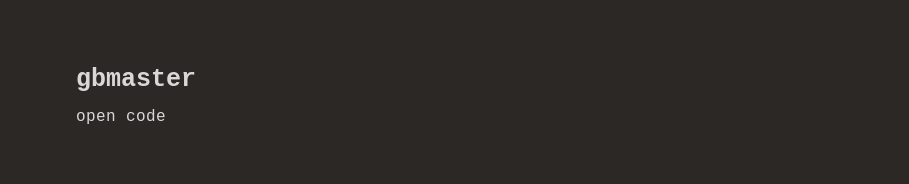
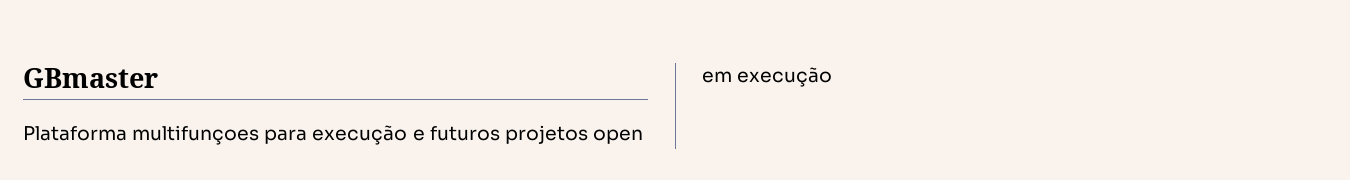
- gbmaster
- open code
+ GBmaster
+ Plataforma multifunçoes para execução e futuros projetos open em execução

